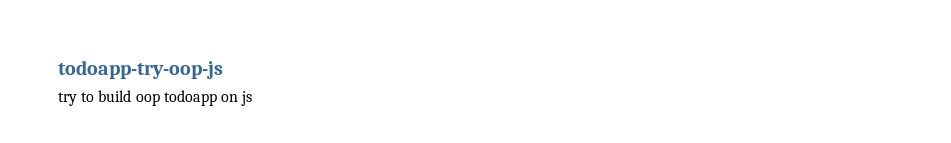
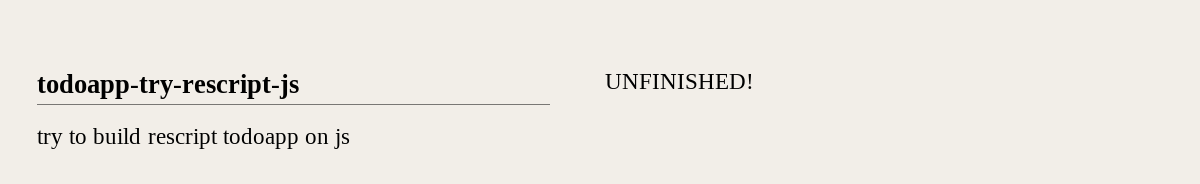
- todoapp-try-oop-js
+ todoapp-try-rescript-js
- try to build oop todoapp on js
+ try to build rescript todoapp on js
+ UNFINISHED!

